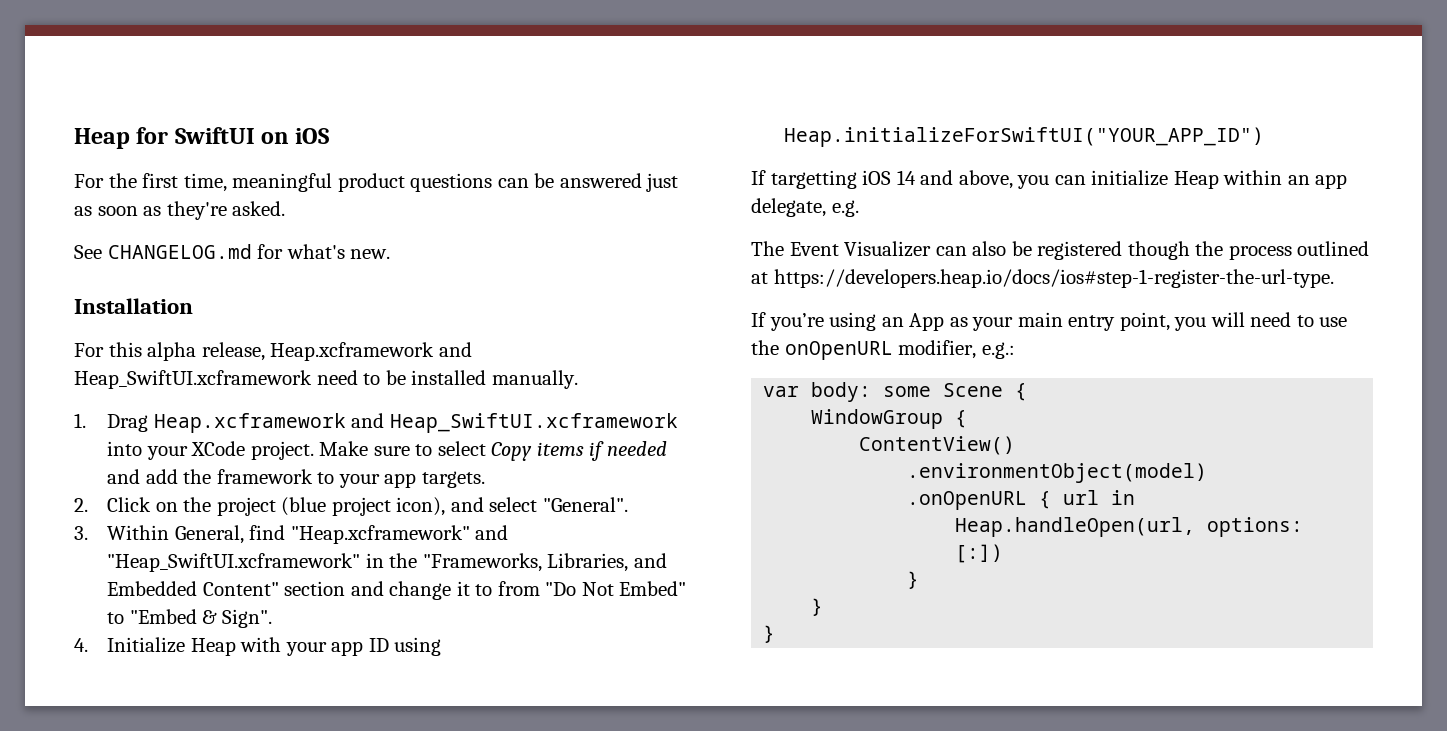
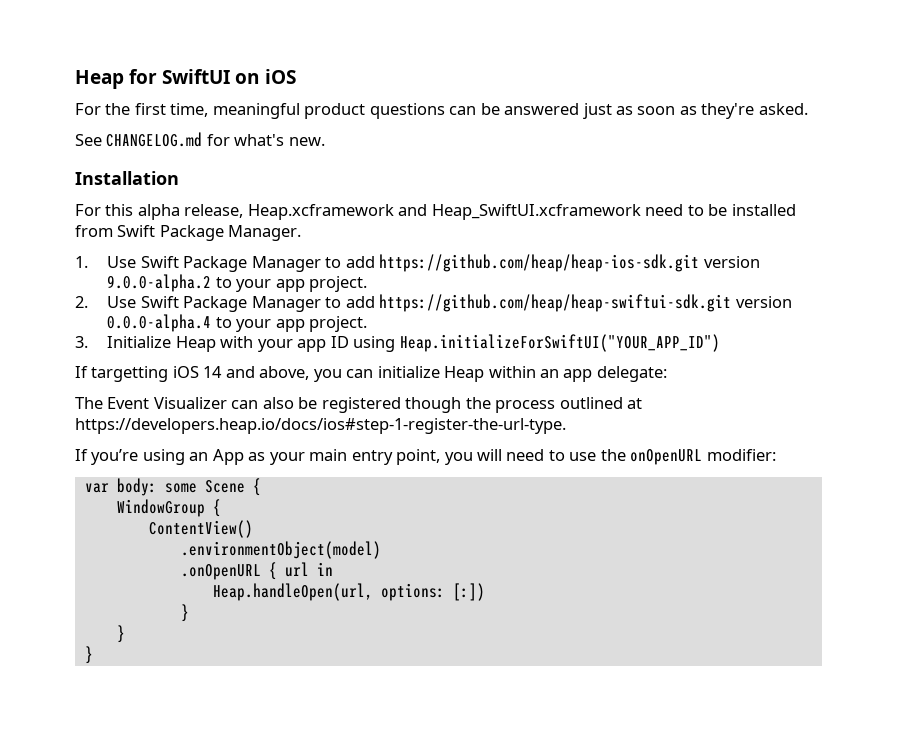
- For this alpha release, Heap.xcframework and Heap_SwiftUI.xcframework need to be installed manually.
- 1. Drag Heap.xcframework and Heap_SwiftUI.xcframework into your XCode project. Make sure to select Copy items if needed and add the framework to your app targets.
+ For this alpha release, Heap.xcframework and Heap_SwiftUI.xcframework need to be installed from Swift Package Manager.
+ 1. Use Swift Package Manager to add https://github.com/heap/heap-ios-sdk.git version 9.0.0-alpha.2 to your app project.
- 2. Click on the project (blue project icon), and select "General".
- 3. Within General, find "Heap.xcframework" and "Heap_SwiftUI.xcframework" in the "Frameworks, Libraries, and Embedded Content" section and change it to from "Do Not Embed" to "Embed & Sign".
- 4. Initialize Heap with your app ID using Heap.initializeForSwiftUI("YOUR_APP_ID")
+ 2. Use Swift Package Manager to add https://github.com/heap/heap-swiftui-sdk.git version 0.0.0-alpha.4 to your app project.
+ 3. Initialize Heap with your app ID using Heap.initializeForSwiftUI("YOUR_APP_ID")
- If targetting iOS 14 and above, you can initialize Heap within an app delegate, e.g.
+ If targetting iOS 14 and above, you can initialize Heap within an app delegate:
- If you’re using an App as your main entry point, you will need to use the onOpenURL modifier, e.g.:
+ If you’re using an App as your main entry point, you will need to use the onOpenURL modifier:

